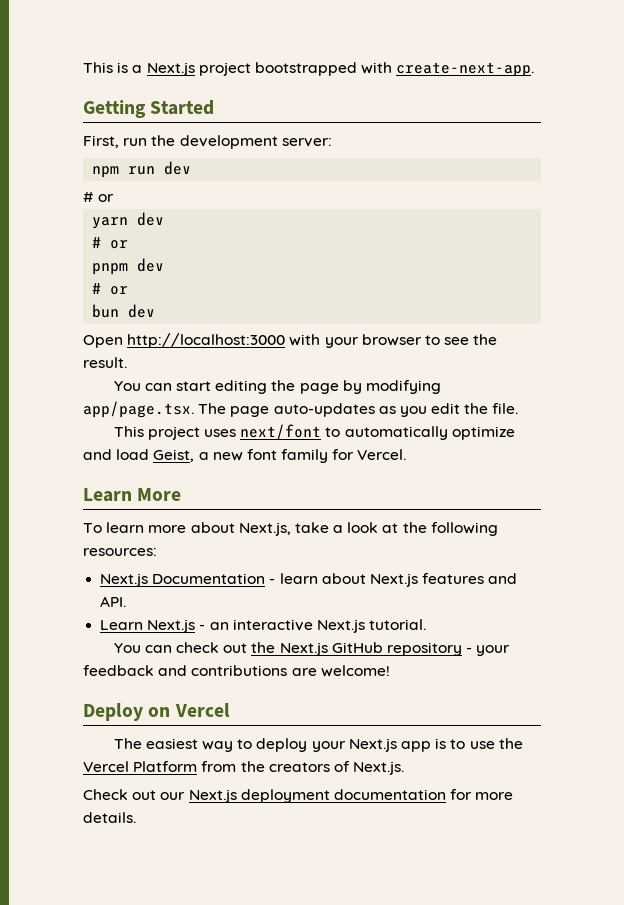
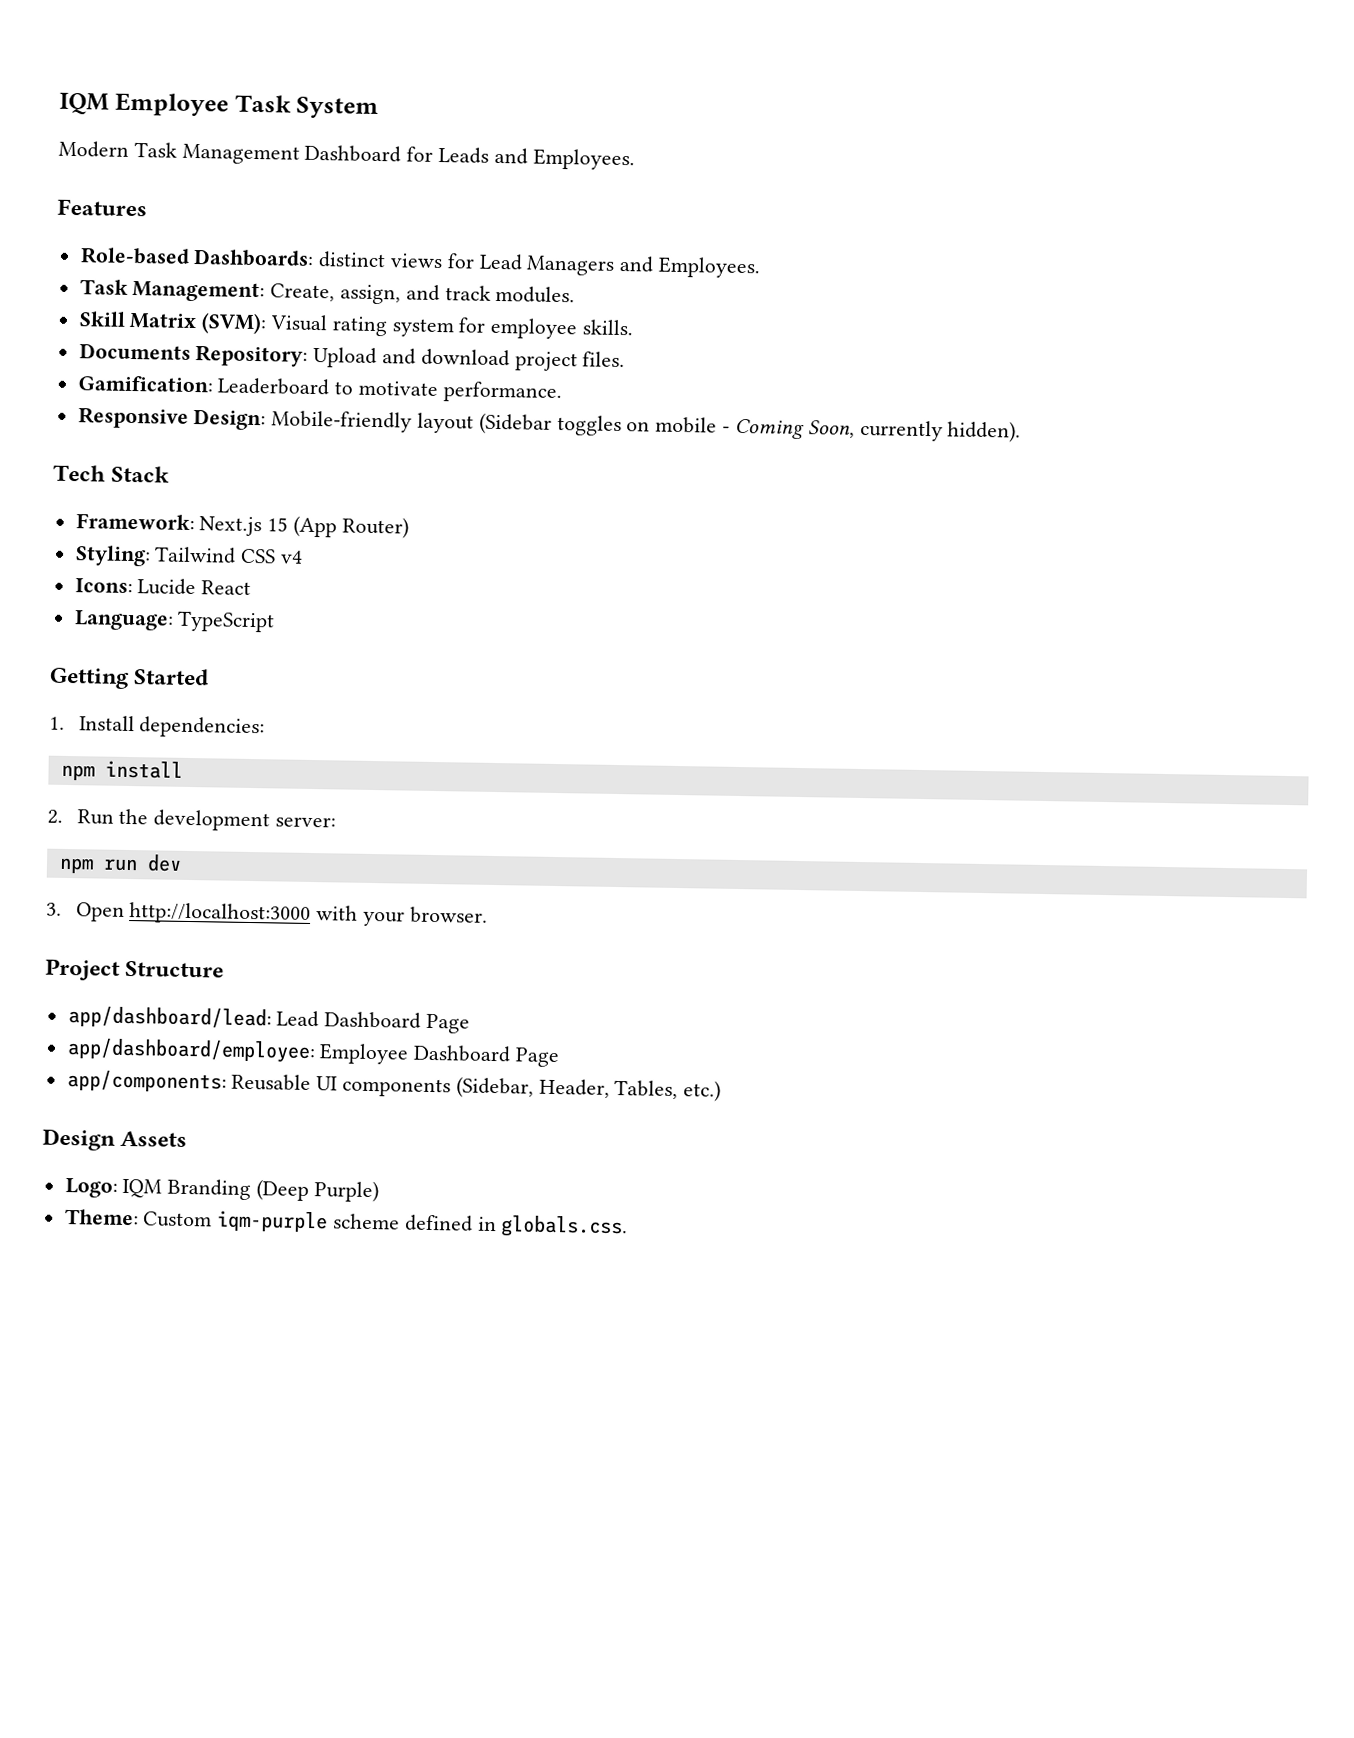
- This is a Next.js project bootstrapped with create-next-app.
+ IQM Employee Task System
+ Modern Task Management Dashboard for Leads and Employees.
+ Features
+ Role-based Dashboards: distinct views for Lead Managers and Employees.
+ Task Management: Create, assign, and track modules.
+ Skill Matrix (SVM): Visual rating system for employee skills.
+ Documents Repository: Upload and download project files.
+ Gamification: Leaderboard to motivate performance.
+ Responsive Design: Mobile-friendly layout (Sidebar toggles on mobile - Coming Soon, currently hidden).
+ Tech Stack
+ Framework: Next.js 15 (App Router)
+ Styling: Tailwind CSS v4
+ Icons: Lucide React
+ Language: TypeScript
  Getting Started
- First, run the development server:
+ 1. Install dependencies:
+ npm install
+ 2. Run the development server:
  npm run dev
- # or
- yarn dev
- # or
- pnpm dev
- # or
- bun dev
- Open http://localhost:3000 with your browser to see the result.
- You can start editing the page by modifying app/page.tsx. The page auto-updates as you edit the file.
- This project uses next/font to automatically optimize and load Geist, a new font family for Vercel.
- Learn More
- To learn more about Next.js, take a look at the following resources:
- Next.js Documentation - learn about Next.js features and API.
- Learn Next.js - an interactive Next.js tutorial.
- You can check out the Next.js GitHub repository - your feedback and contributions are welcome!
- Deploy on Vercel
- The easiest way to deploy your Next.js app is to use the Vercel Platform from the creators of Next.js.
- Check out our Next.js deployment documentation for more details.
+ 3. Open http://localhost:3000 with your browser.
+ Project Structure
+ app/dashboard/lead: Lead Dashboard Page
+ app/dashboard/employee: Employee Dashboard Page
+ app/components: Reusable UI components (Sidebar, Header, Tables, etc.)
+ Design Assets
+ Logo: IQM Branding (Deep Purple)
+ Theme: Custom iqm-purple scheme defined in globals.css.

